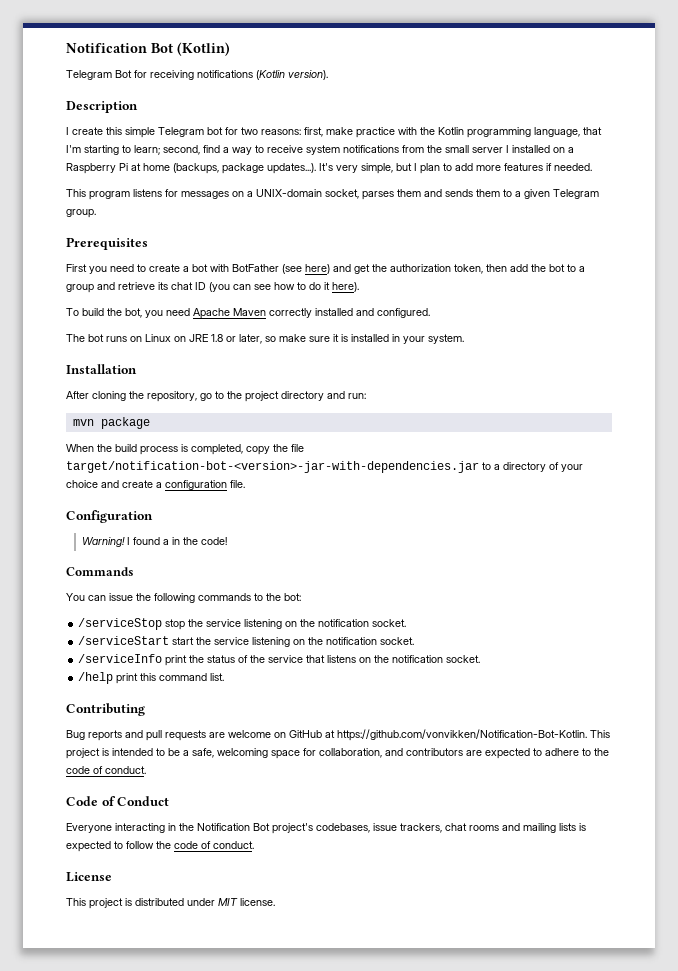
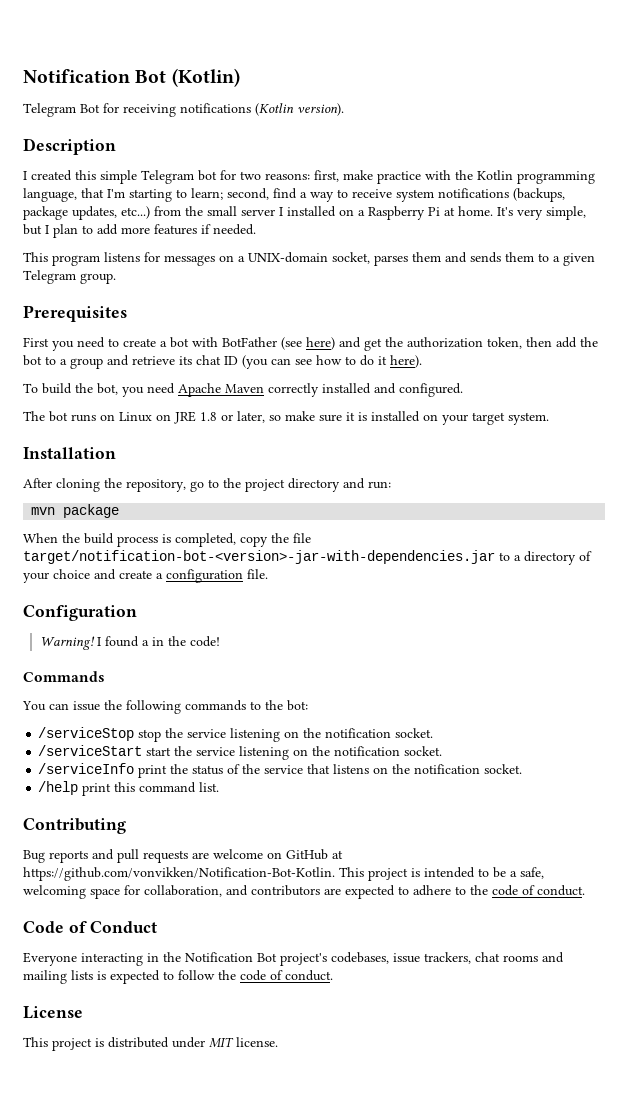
- I create this simple Telegram bot for two reasons: first, make practice with the Kotlin programming language, that I'm starting to learn; second, find a way to receive system notifications from the small server I installed on a Raspberry Pi at home (backups, package updates...). It's very simple, but I plan to add more features if needed.
+ I created this simple Telegram bot for two reasons: first, make practice with the Kotlin programming language, that I'm starting to learn; second, find a way to receive system notifications (backups, package updates, etc...) from the small server I installed on a Raspberry Pi at home. It's very simple, but I plan to add more features if needed.
- The bot runs on Linux on JRE 1.8 or later, so make sure it is installed in your system.
+ The bot runs on Linux on JRE 1.8 or later, so make sure it is installed on your target system.

